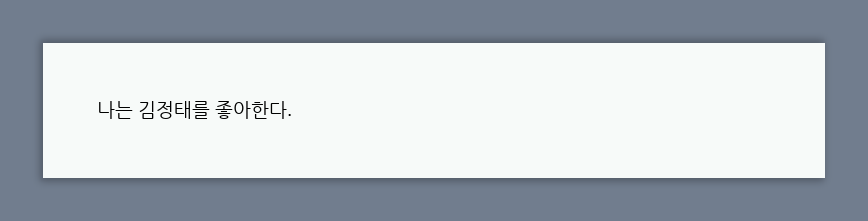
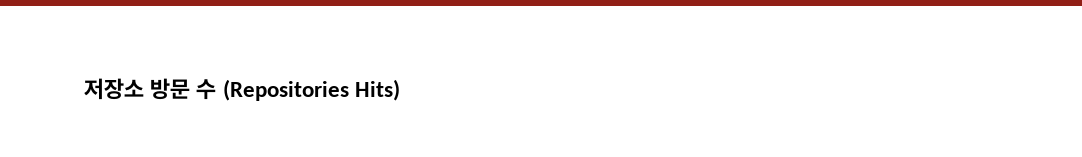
- 나는 김정태를 좋아한다.
+ 저장소 방문 수 (Repositories Hits)

